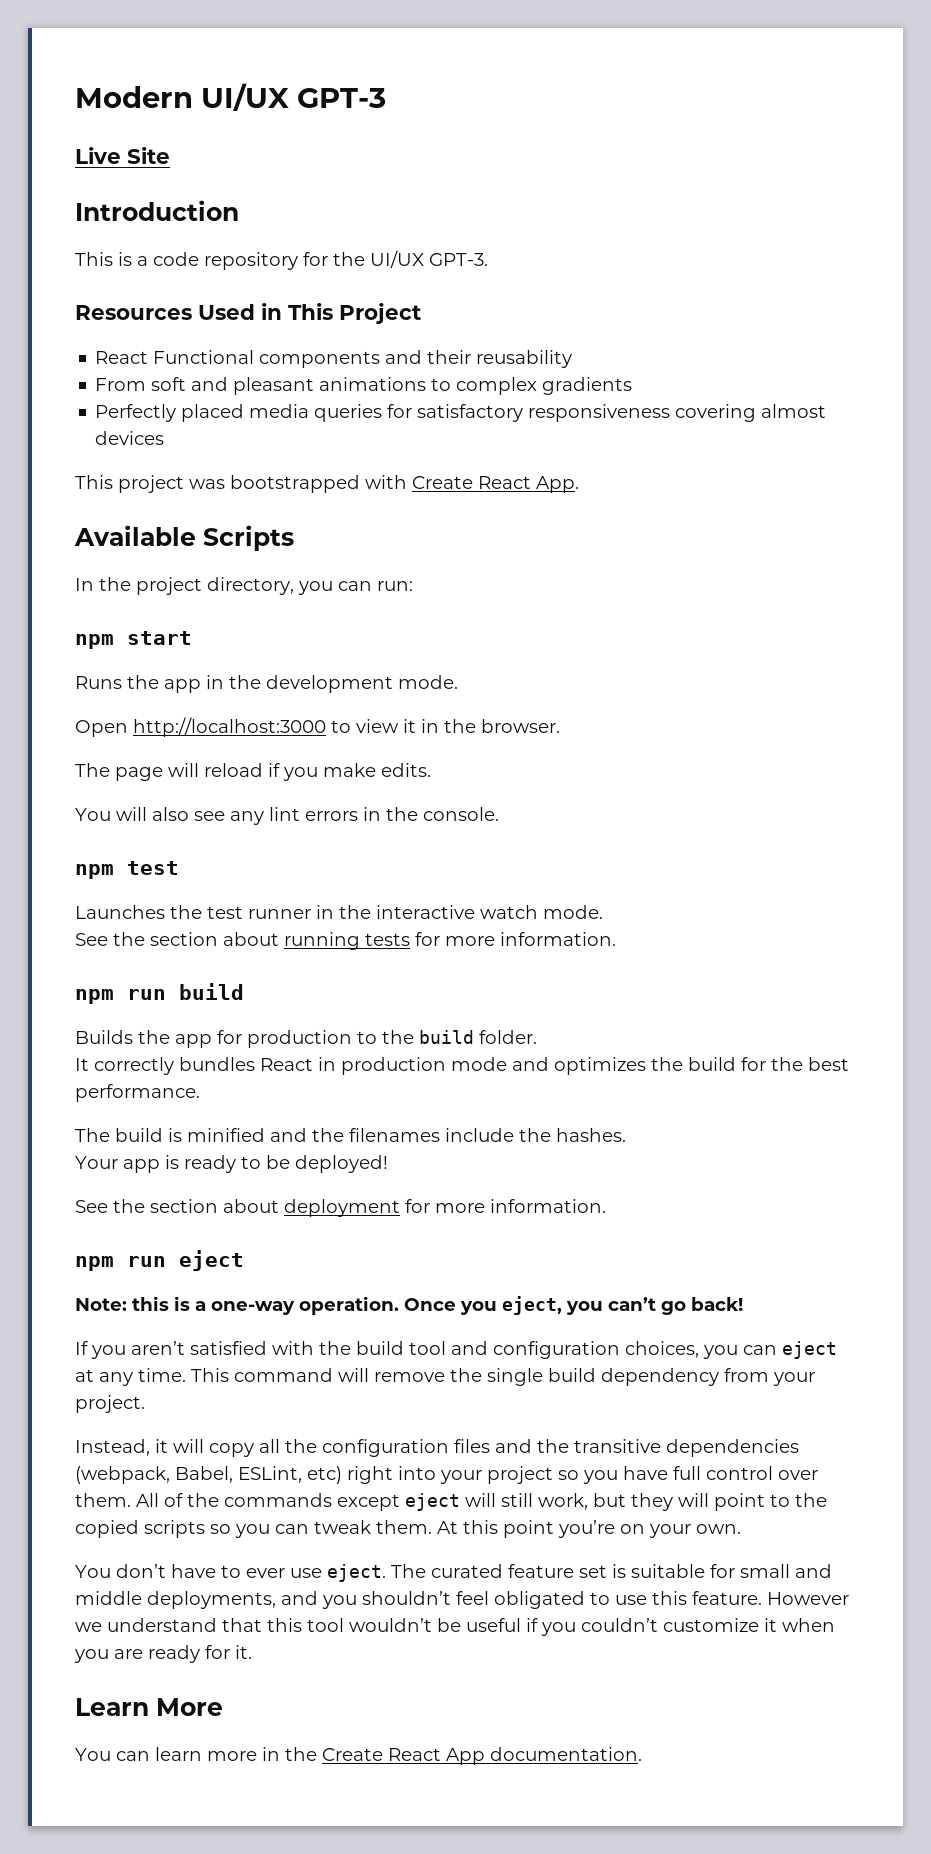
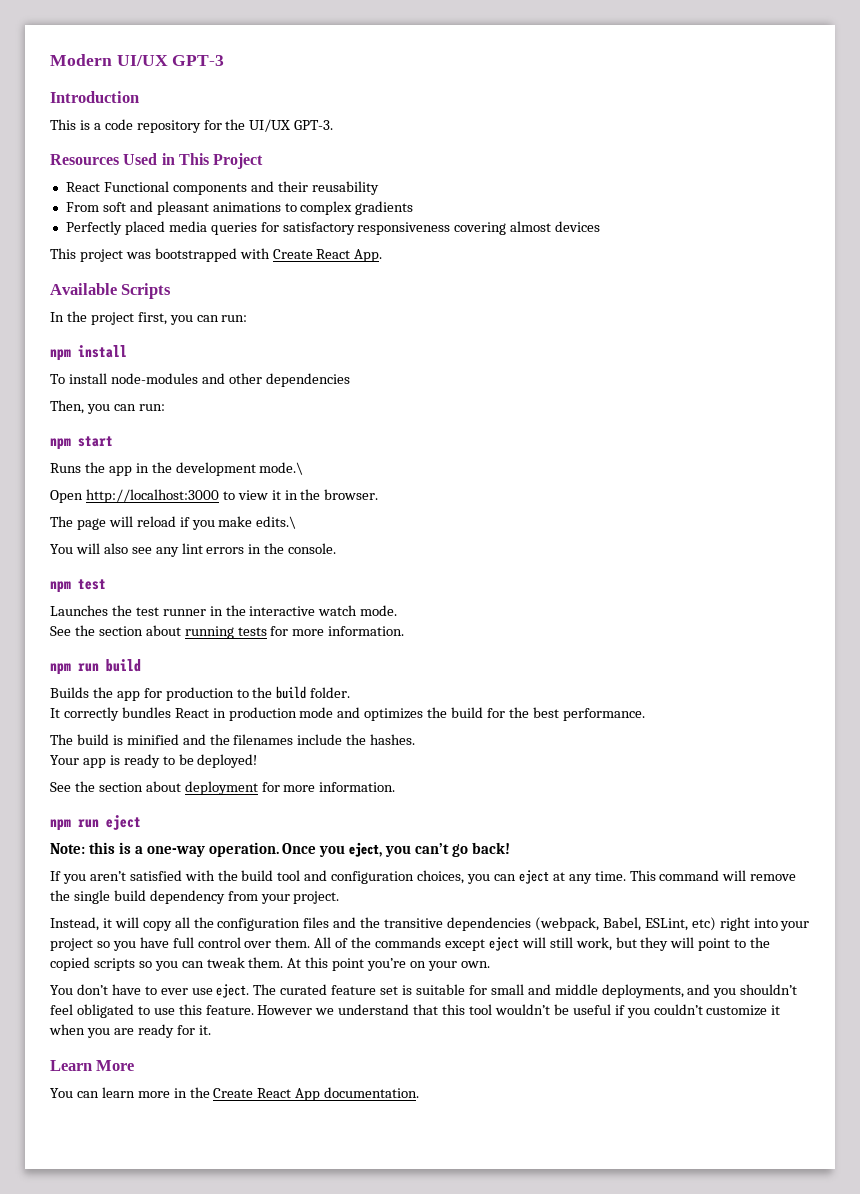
- Live Site
- In the project directory, you can run:
+ In the project first, you can run:
+ npm install
+ To install node-modules and other dependencies
+ Then, you can run:
- Runs the app in the development mode.
+ Runs the app in the development mode.\
- The page will reload if you make edits.
+ The page will reload if you make edits.\

